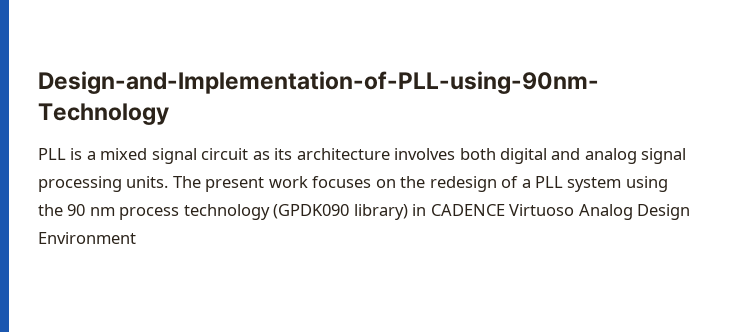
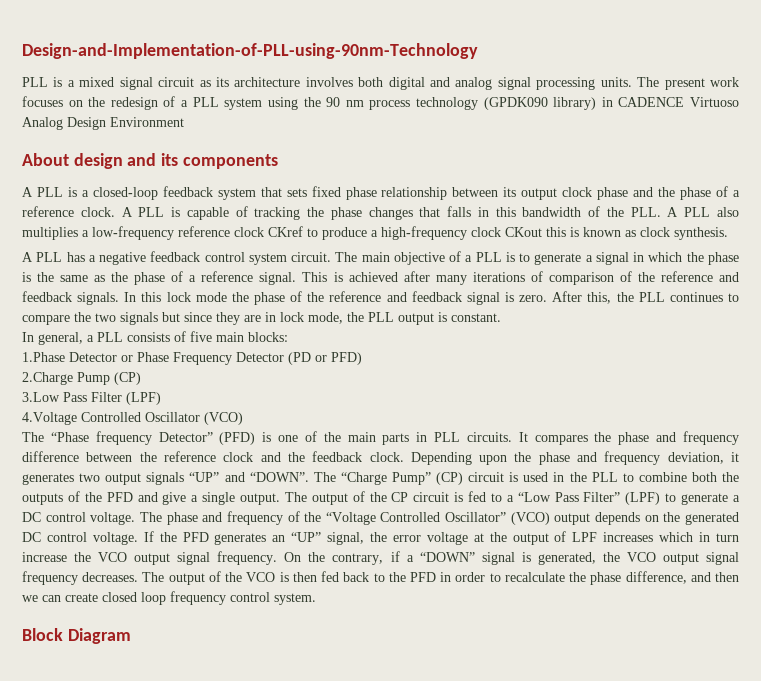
+ About design and its components
+ A PLL is a closed-loop feedback system that sets fixed phase relationship between its output clock phase and the phase of a reference clock. A PLL is capable of tracking the phase changes that falls in this bandwidth of the PLL. A PLL also multiplies a low-frequency reference clock CKref to produce a high-frequency clock CKout this is known as clock synthesis.
+ A PLL has a negative feedback control system circuit. The main objective of a PLL is to generate a signal in which the phase is the same as the phase of a reference signal. This is achieved after many iterations of comparison of the reference and feedback signals. In this lock mode the phase of the reference and feedback signal is zero. After this, the PLL continues to compare the two signals but since they are in lock mode, the PLL output is constant.
+ In general, a PLL consists of five main blocks:
+ 1.Phase Detector or Phase Frequency Detector (PD or PFD)
+ 2.Charge Pump (CP)
+ 3.Low Pass Filter (LPF)
+ 4.Voltage Controlled Oscillator (VCO)
+ The “Phase frequency Detector” (PFD) is one of the main parts in PLL circuits. It compares the phase and frequency difference between the reference clock and the feedback clock. Depending upon the phase and frequency deviation, it generates two output signals “UP” and “DOWN”. The “Charge Pump” (CP) circuit is used in the PLL to combine both the outputs of the PFD and give a single output. The output of the CP circuit is fed to a “Low Pass Filter” (LPF) to generate a DC control voltage. The phase and frequency of the “Voltage Controlled Oscillator” (VCO) output depends on the generated DC control voltage. If the PFD generates an “UP” signal, the error voltage at the output of LPF increases which in turn increase the VCO output signal frequency. On the contrary, if a “DOWN” signal is generated, the VCO output signal frequency decreases. The output of the VCO is then fed back to the PFD in order to recalculate the phase difference, and then we can create closed loop frequency control system.
+ Block Diagram

